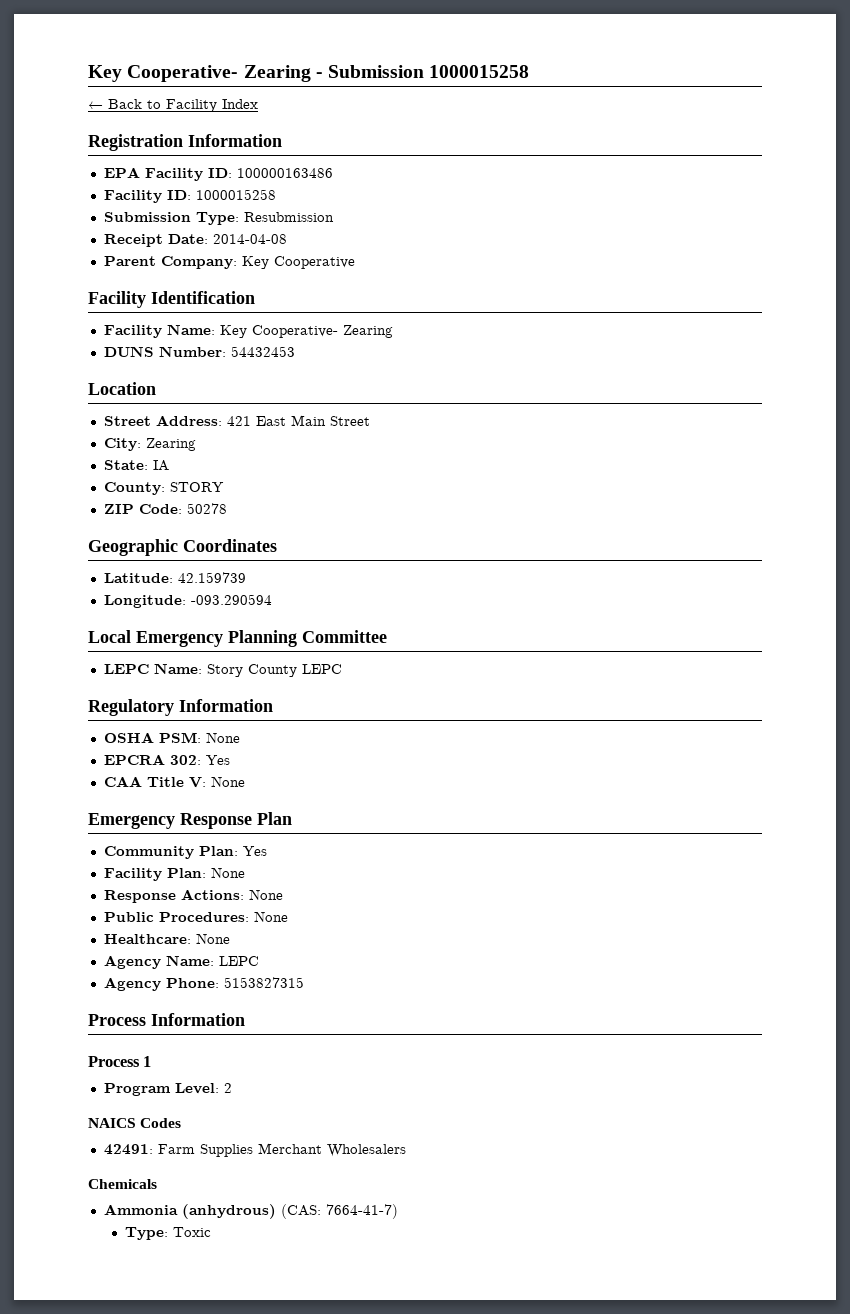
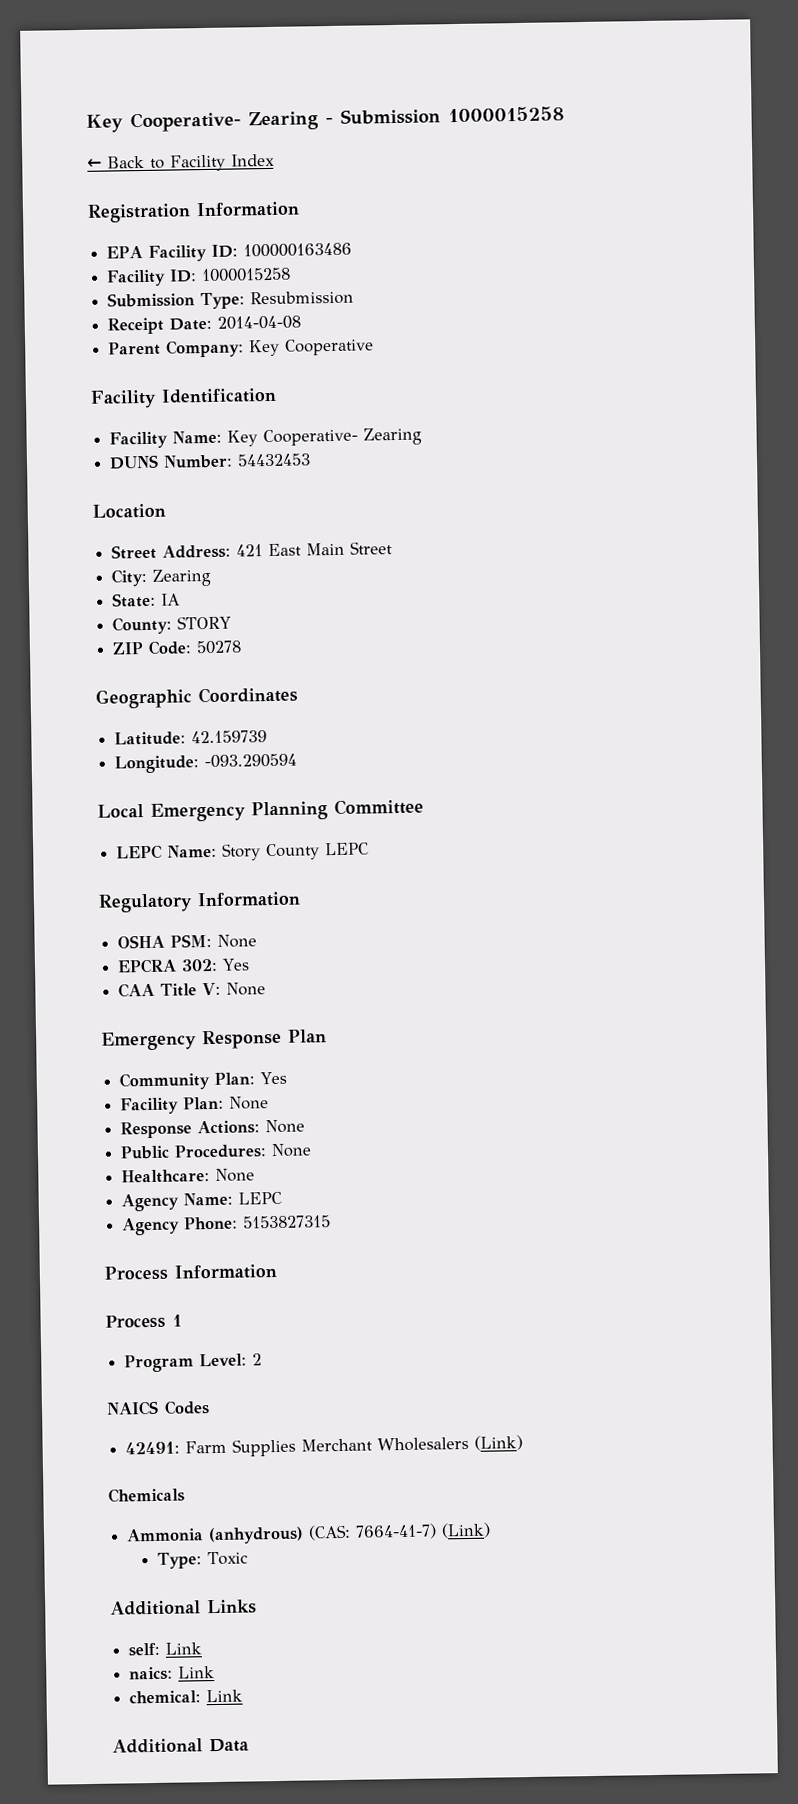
- 42491: Farm Supplies Merchant Wholesalers
+ 42491: Farm Supplies Merchant Wholesalers (Link)
- Ammonia (anhydrous) (CAS: 7664-41-7)
+ Ammonia (anhydrous) (CAS: 7664-41-7) (Link)
+ Additional Links
+ self: Link
+ naics: Link
+ chemical: Link
+ Additional Data

